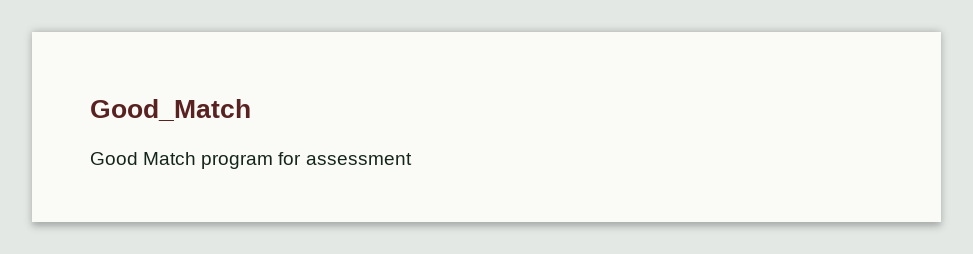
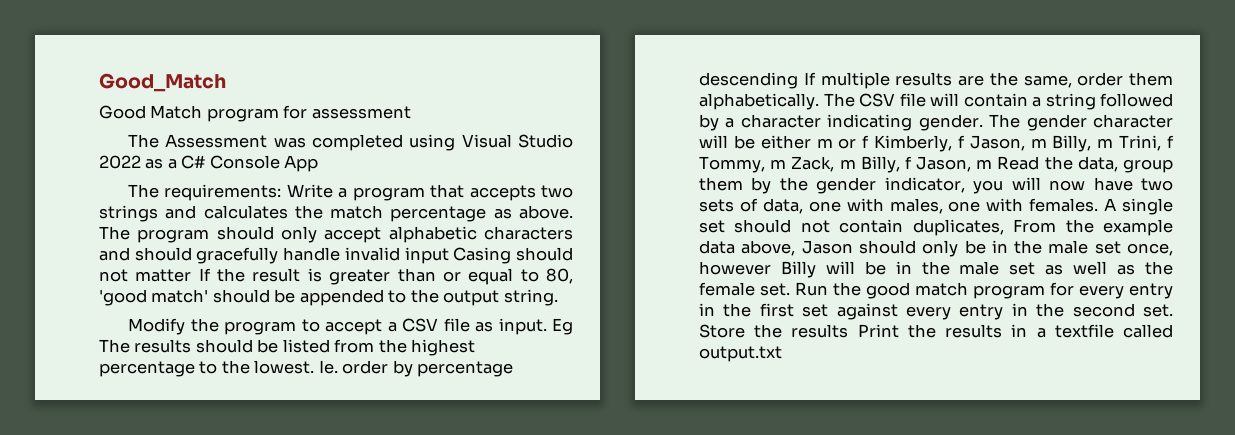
+ The Assessment was completed using Visual Studio 2022 as a C# Console App
+ The requirements: Write a program that accepts two strings and calculates the match percentage as above. The program should only accept alphabetic characters and should gracefully handle invalid input Casing should not matter If the result is greater than or equal to 80, 'good match' should be appended to the output string.
+ Modify the program to accept a CSV file as input. Eg The results should be listed from the highest percentage to the lowest. Ie. order by percentage descending If multiple results are the same, order them alphabetically. The CSV file will contain a string followed by a character indicating gender. The gender character will be either m or f Kimberly, f Jason, m Billy, m Trini, f Tommy, m Zack, m Billy, f Jason, m Read the data, group them by the gender indicator, you will now have two sets of data, one with males, one with females. A single set should not contain duplicates, From the example data above, Jason should only be in the male set once, however Billy will be in the male set as well as the female set. Run the good match program for every entry in the first set against every entry in the second set. Store the results Print the results in a textfile called output.txt

